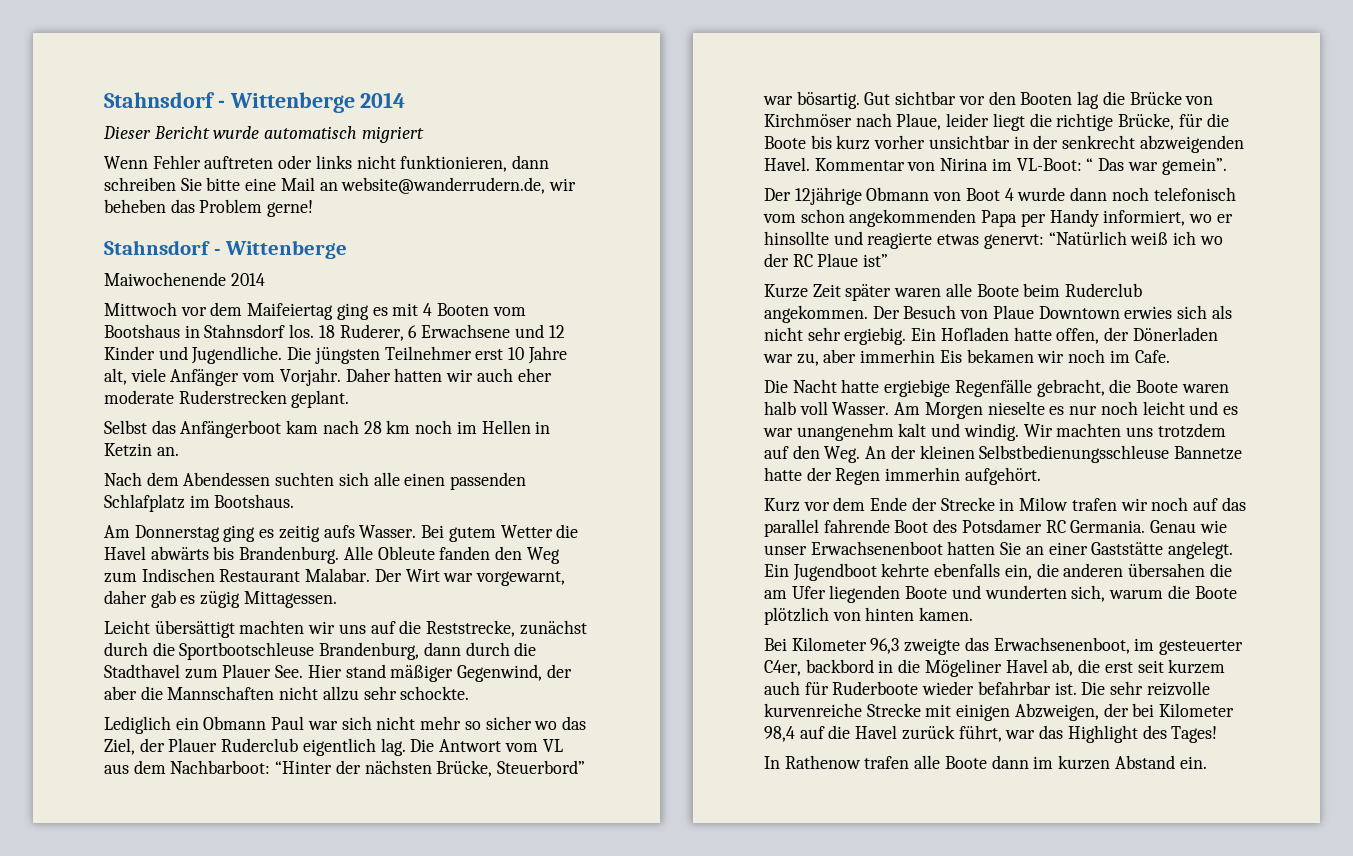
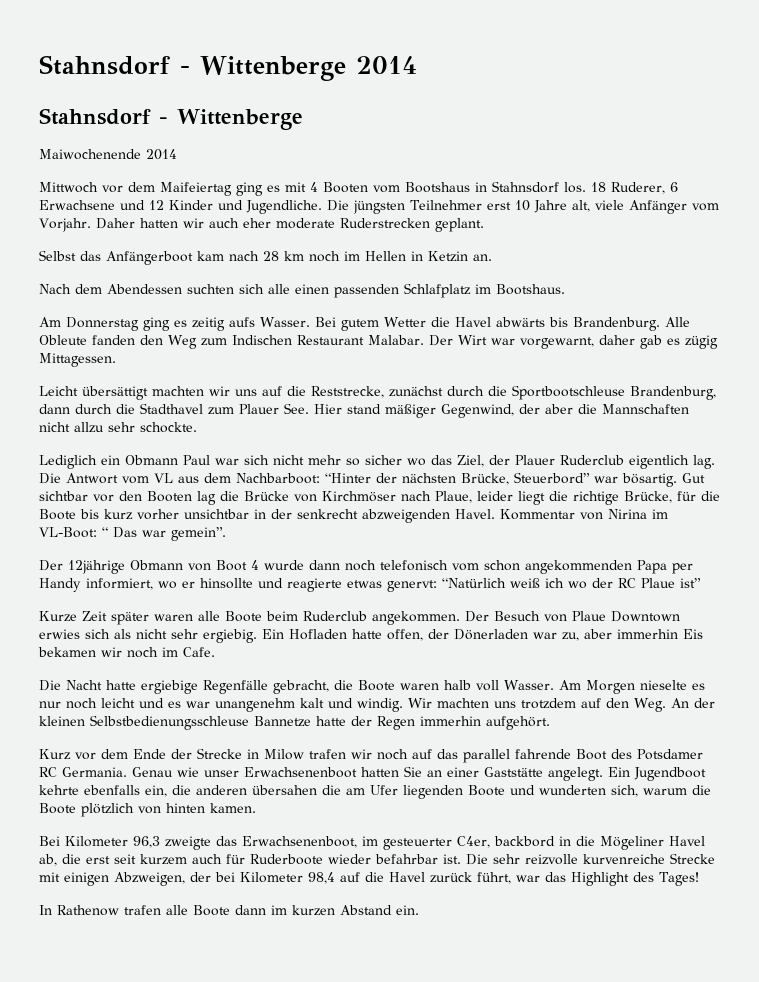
- Dieser Bericht wurde automatisch migriert
- Wenn Fehler auftreten oder links nicht funktionieren, dann schreiben Sie bitte eine Mail an website@wanderrudern.de, wir beheben das Problem gerne!

